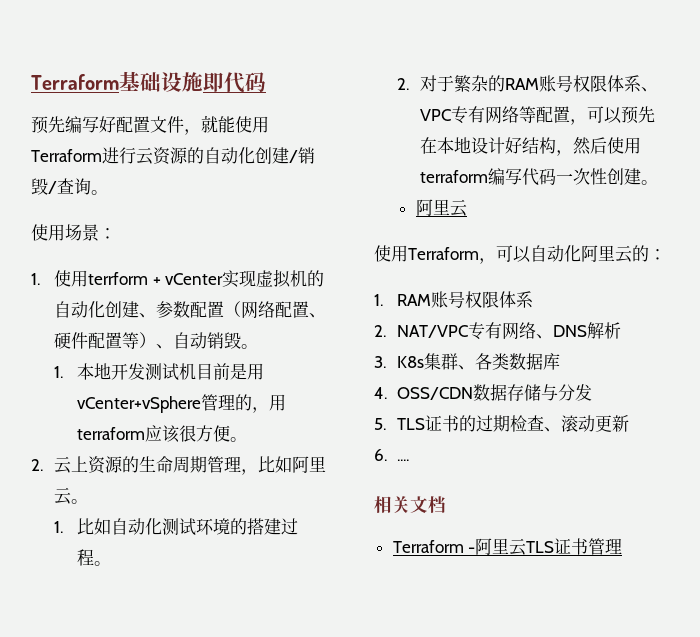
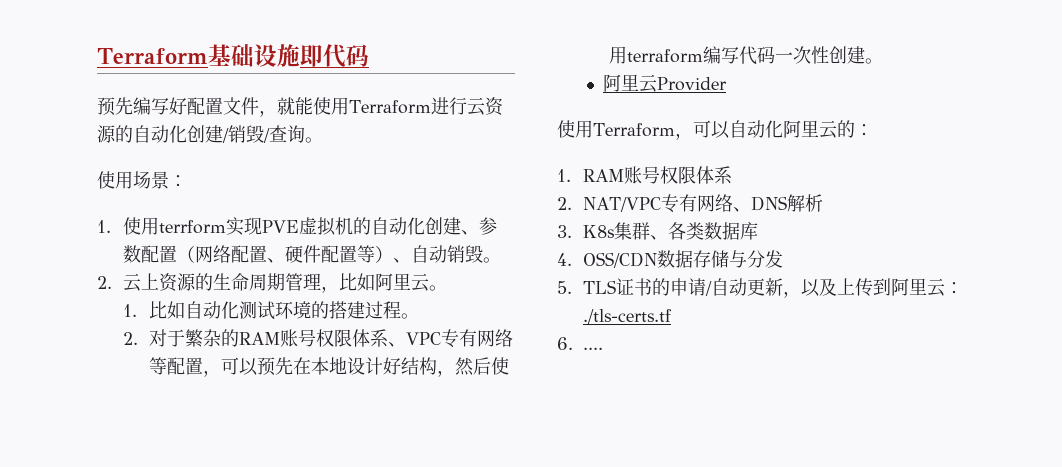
- 1.使用terrform + vCenter实现虚拟机的自动化创建、参数配置（网络配置、硬件配置等）、自动销毁。
+ 1.使用terrform实现PVE虚拟机的自动化创建、参数配置（网络配置、硬件配置等）、自动销毁。
- 1.本地开发测试机目前是用vCenter+vSphere管理的，用terraform应该很方便。
  2.对于繁杂的RAM账号权限体系、VPC专有网络等配置，可以预先在本地设计好结构，然后使用terraform编写代码一次性创建。
- 阿里云
+ 阿里云Provider
- 5. TLS证书的过期检查、滚动更新
+ 5. TLS证书的申请/自动更新，以及上传到阿里云：./tls-certs.tf
  6. ....
- 相关文档
- Terraform -阿里云TLS证书管理

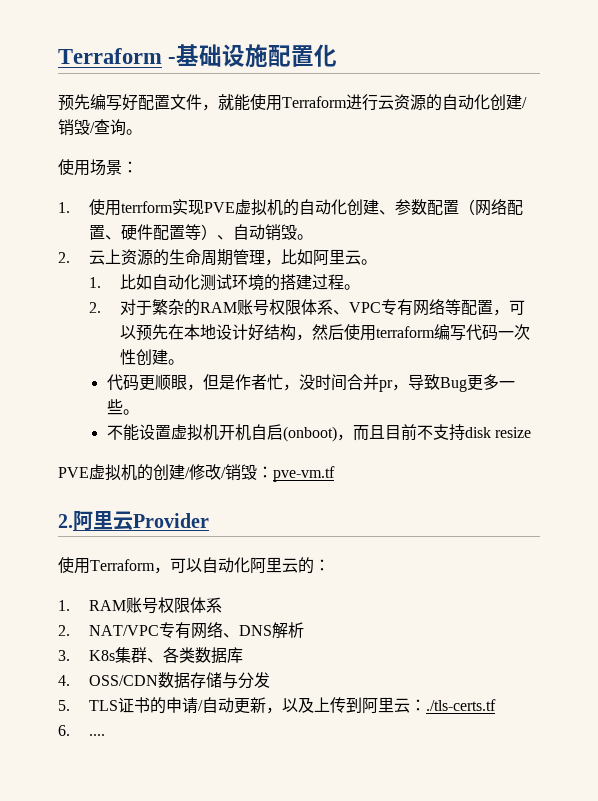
- Terraform基础设施即代码
+ Terraform -基础设施配置化
- 阿里云Provider
+ 代码更顺眼，但是作者忙，没时间合并pr，导致Bug更多一些。
+ 不能设置虚拟机开机自启(onboot)，而且目前不支持disk resize
+ PVE虚拟机的创建/修改/销毁：pve-vm.tf
+ 2.阿里云Provider

